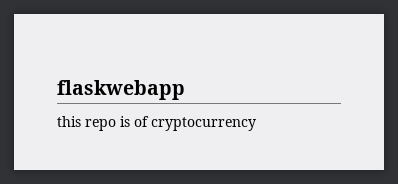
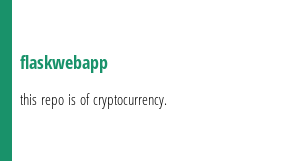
- this repo is of cryptocurrency
+ this repo is of cryptocurrency.

